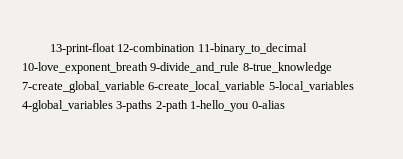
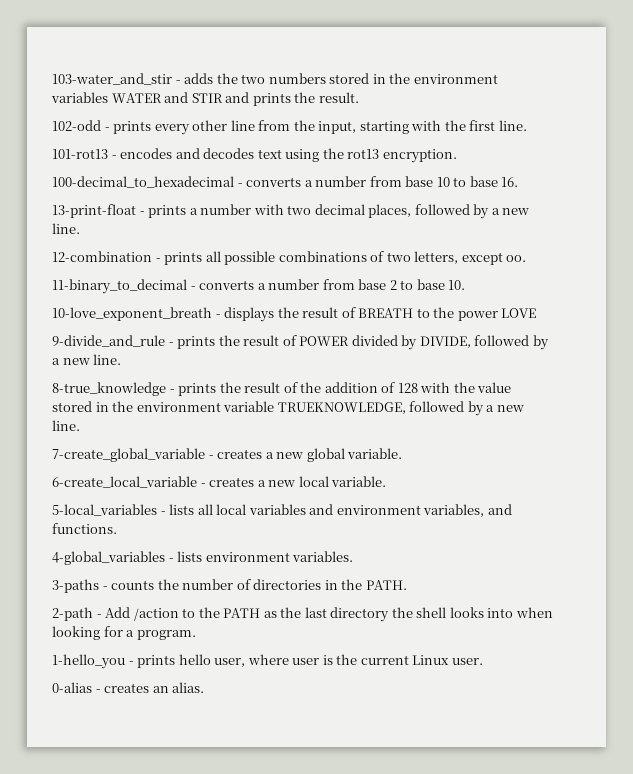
- 13-print-float 12-combination 11-binary_to_decimal 10-love_exponent_breath 9-divide_and_rule 8-true_knowledge 7-create_global_variable 6-create_local_variable 5-local_variables 4-global_variables 3-paths 2-path 1-hello_you 0-alias
+ 103-water_and_stir - adds the two numbers stored in the environment variables WATER and STIR and prints the result.
+ 102-odd - prints every other line from the input, starting with the first line.
+ 101-rot13 - encodes and decodes text using the rot13 encryption.
+ 100-decimal_to_hexadecimal - converts a number from base 10 to base 16.
+ 13-print-float - prints a number with two decimal places, followed by a new line.
+ 12-combination - prints all possible combinations of two letters, except oo.
+ 11-binary_to_decimal - converts a number from base 2 to base 10.
+ 10-love_exponent_breath - displays the result of BREATH to the power LOVE
+ 9-divide_and_rule - prints the result of POWER divided by DIVIDE, followed by a new line.
+ 8-true_knowledge - prints the result of the addition of 128 with the value stored in the environment variable TRUEKNOWLEDGE, followed by a new line.
+ 7-create_global_variable - creates a new global variable.
+ 6-create_local_variable - creates a new local variable.
+ 5-local_variables - lists all local variables and environment variables, and functions.
+ 4-global_variables - lists environment variables.
+ 3-paths - counts the number of directories in the PATH.
+ 2-path - Add /action to the PATH as the last directory the shell looks into when looking for a program.
+ 1-hello_you - prints hello user, where user is the current Linux user.
+ 0-alias - creates an alias.

